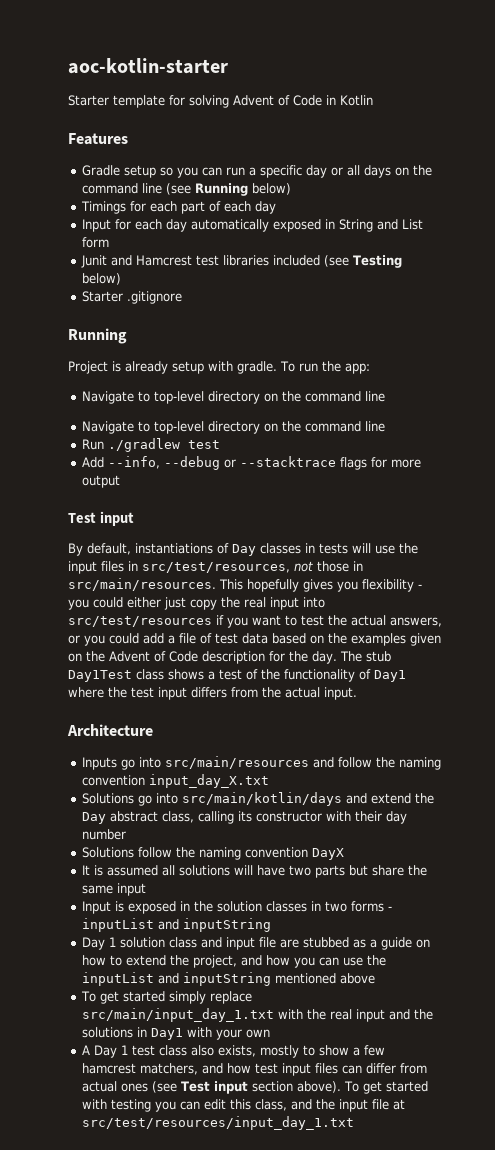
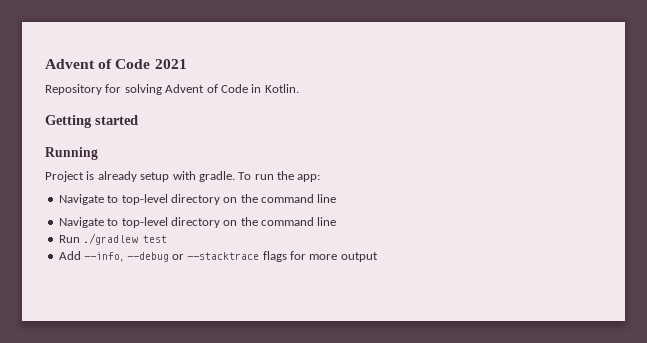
- aoc-kotlin-starter
- Starter template for solving Advent of Code in Kotlin
- Features
- Gradle setup so you can run a specific day or all days on the command line (see Running below)
- Timings for each part of each day
- Input for each day automatically exposed in String and List form
- Junit and Hamcrest test libraries included (see Testing below)
- Starter .gitignore
+ Advent of Code 2021
+ Repository for solving Advent of Code in Kotlin.
+ Getting started
  Add --info, --debug or --stacktrace flags for more output
- Test input
- By default, instantiations of Day classes in tests will use the input files in src/test/resources, not those in src/main/resources. This hopefully gives you flexibility - you could either just copy the real input into src/test/resources if you want to test the actual answers, or you could add a file of test data based on the examples given on the Advent of Code description for the day. The stub Day1Test class shows a test of the functionality of Day1 where the test input differs from the actual input.
- Architecture
- Inputs go into src/main/resources and follow the naming convention input_day_X.txt
- Solutions go into src/main/kotlin/days and extend the Day abstract class, calling its constructor with their day number
- Solutions follow the naming convention DayX
- It is assumed all solutions will have two parts but share the same input
- Input is exposed in the solution classes in two forms - inputList and inputString
- Day 1 solution class and input file are stubbed as a guide on how to extend the project, and how you can use the inputList and inputString mentioned above
- To get started simply replace src/main/input_day_1.txt with the real input and the solutions in Day1 with your own
- A Day 1 test class also exists, mostly to show a few hamcrest matchers, and how test input files can differ from actual ones (see Test input section above). To get started with testing you can edit this class, and the input file at src/test/resources/input_day_1.txt

